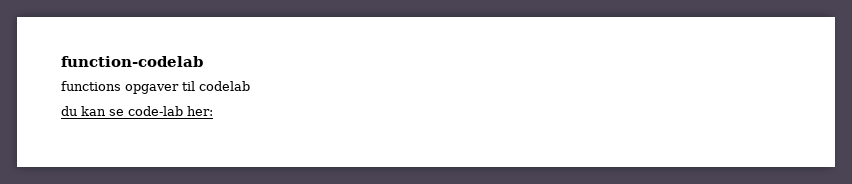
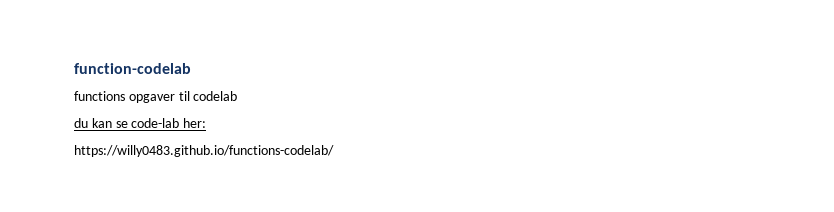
+ https://willy0483.github.io/functions-codelab/

